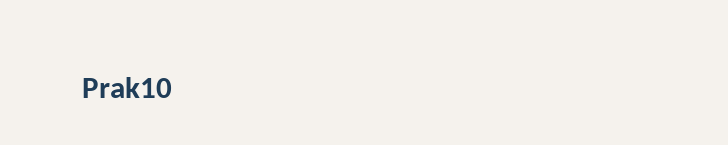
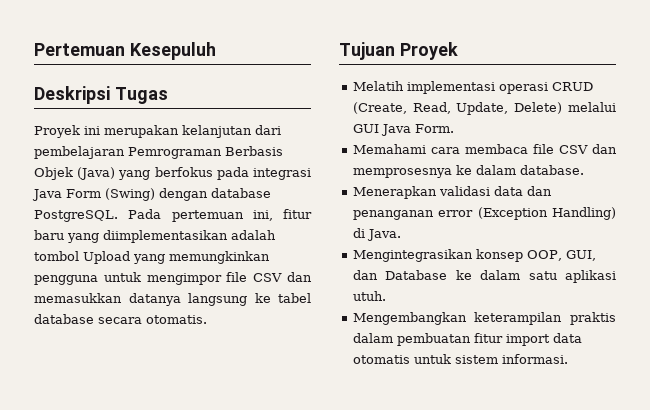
- Prak10
+ Pertemuan Kesepuluh
+ Deskripsi Tugas
+ Proyek ini merupakan kelanjutan dari pembelajaran Pemrograman Berbasis Objek (Java) yang berfokus pada integrasi Java Form (Swing) dengan database PostgreSQL. Pada pertemuan ini, fitur baru yang diimplementasikan adalah tombol Upload yang memungkinkan pengguna untuk mengimpor file CSV dan memasukkan datanya langsung ke tabel database secara otomatis.
+ Tujuan Proyek
+ Melatih implementasi operasi CRUD (Create, Read, Update, Delete) melalui GUI Java Form.
+ Memahami cara membaca file CSV dan memprosesnya ke dalam database.
+ Menerapkan validasi data dan penanganan error (Exception Handling) di Java.
+ Mengintegrasikan konsep OOP, GUI, dan Database ke dalam satu aplikasi utuh.
+ Mengembangkan keterampilan praktis dalam pembuatan fitur import data otomatis untuk sistem informasi.

